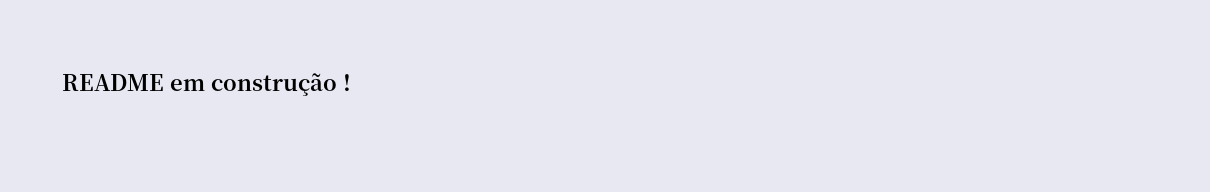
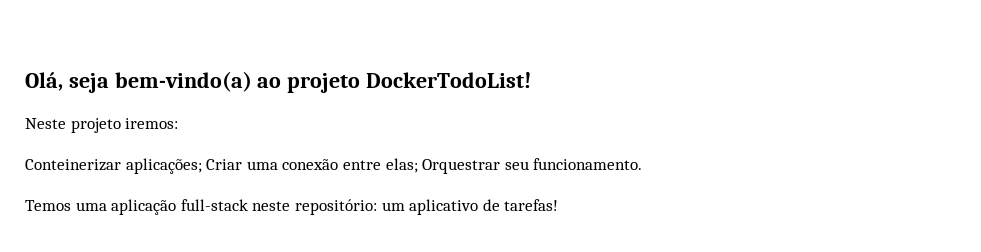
- README em construção !
+ Olá, seja bem-vindo(a) ao projeto DockerTodoList!
+ Neste projeto iremos:
+ Conteinerizar aplicações; Criar uma conexão entre elas; Orquestrar seu funcionamento.
+ Temos uma aplicação full-stack neste repositório: um aplicativo de tarefas!

